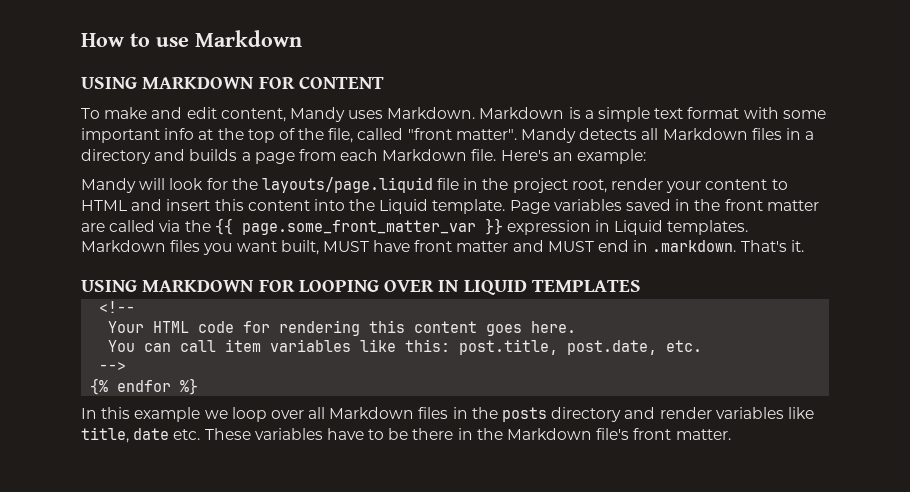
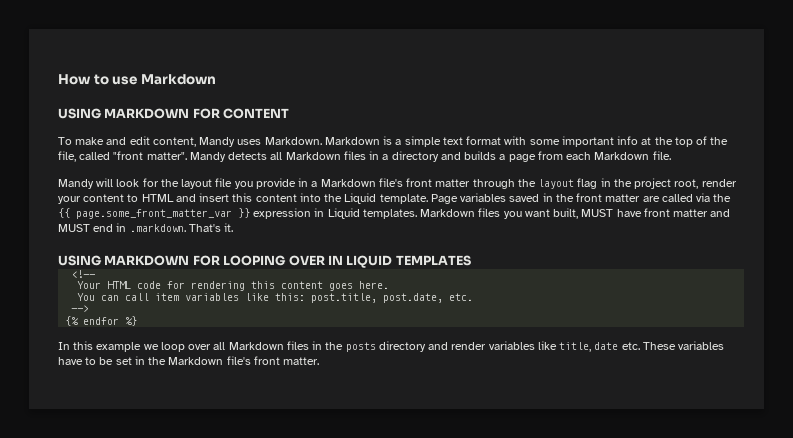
- Here's an example:
- Mandy will look for the layouts/page.liquid file in the project root, render your content to HTML and insert this content into the Liquid template.
+ Mandy will look for the layout file you provide in a Markdown file's front matter through the layout flag in the project root, render your content to HTML and insert this content into the Liquid template.
- In this example we loop over all Markdown files in the posts directory and render variables like title, date etc. These variables have to be there in the Markdown file's front matter.
+ In this example we loop over all Markdown files in the posts directory and render variables like title, date etc. These variables have to be set in the Markdown file's front matter.

